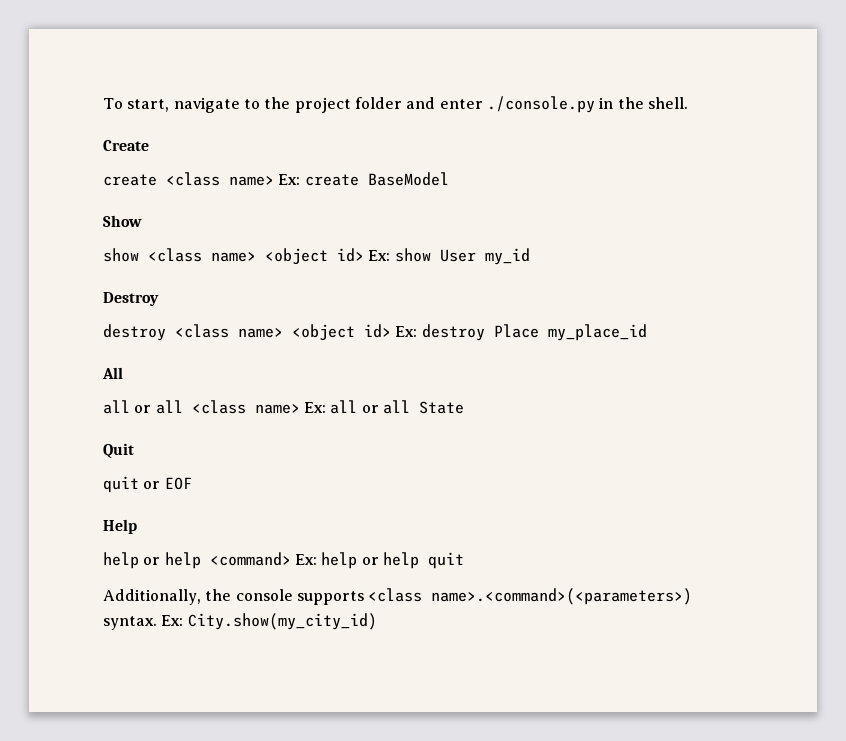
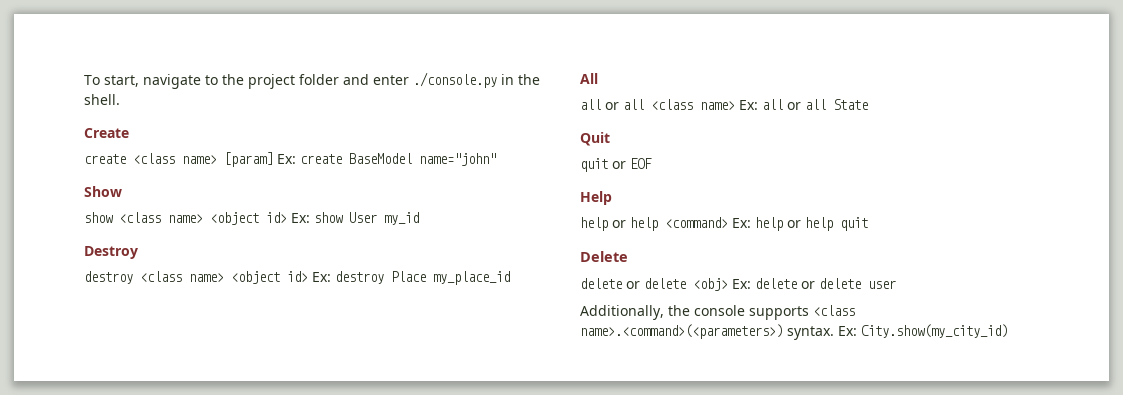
- create <class name> Ex: create BaseModel
+ create <class name> [param] Ex: create BaseModel name="john"
+ Delete
+ delete or delete <obj> Ex: delete or delete user

